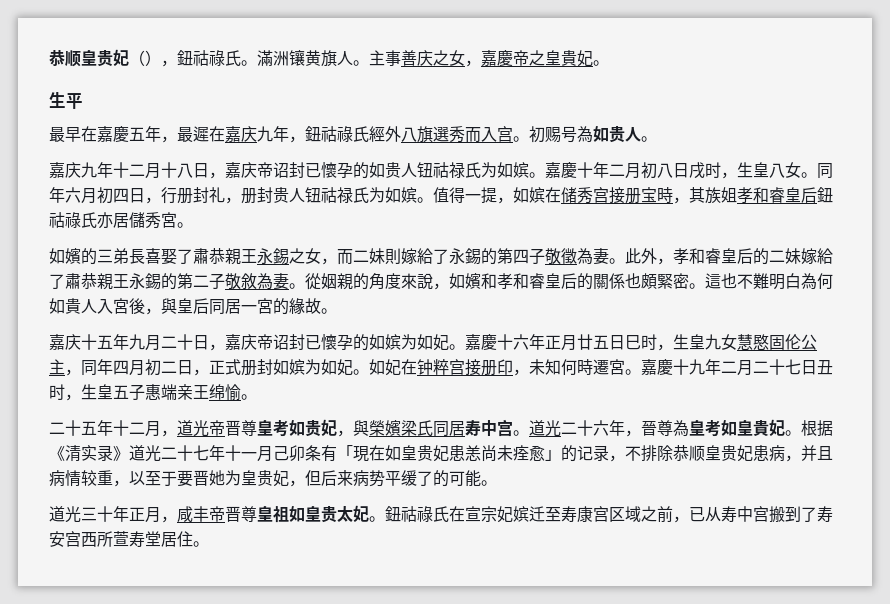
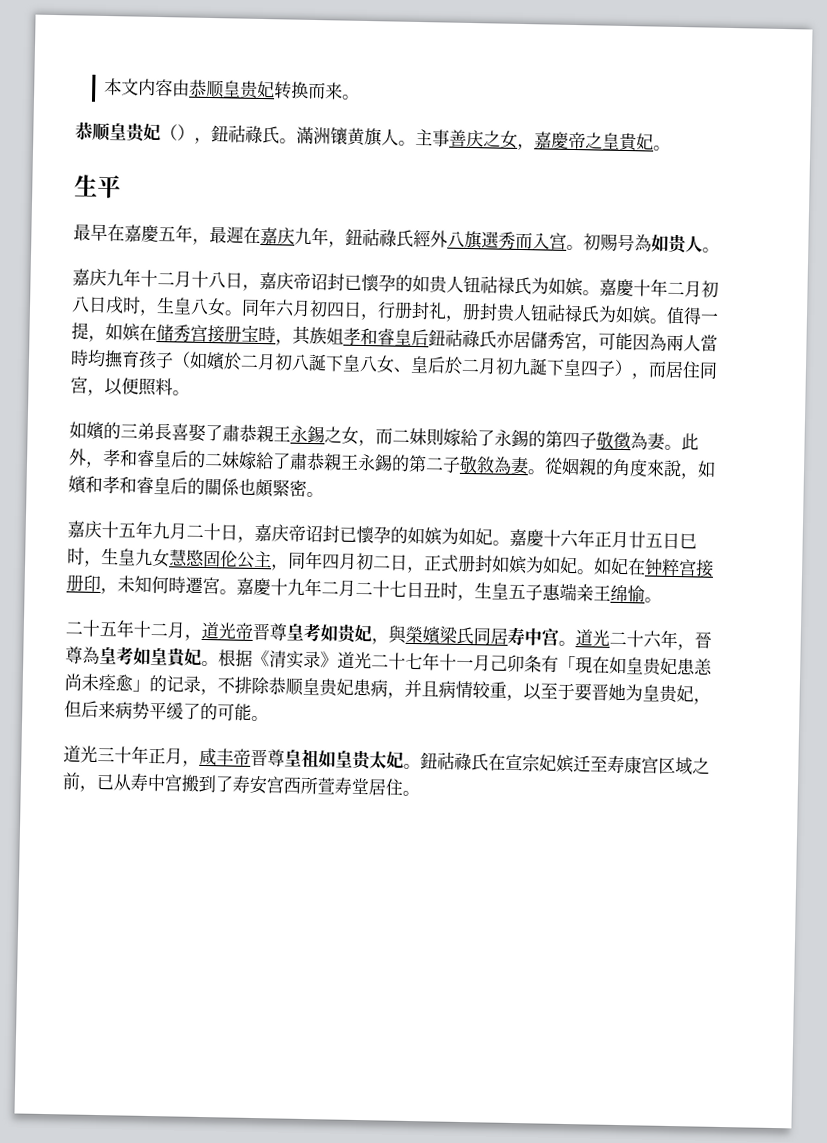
+ 本文内容由恭顺皇贵妃转换而来。
- 值得一提，如嫔在储秀宫接册宝時，其族姐孝和睿皇后鈕祜祿氏亦居儲秀宮。
+ 值得一提，如嫔在储秀宫接册宝時，其族姐孝和睿皇后鈕祜祿氏亦居儲秀宮，可能因為兩人當時均撫育孩子（如嬪於二月初八誕下皇八女、皇后於二月初九誕下皇四子），而居住同宮，以便照料。
- 這也不難明白為何如貴人入宮後，與皇后同居一宮的緣故。

